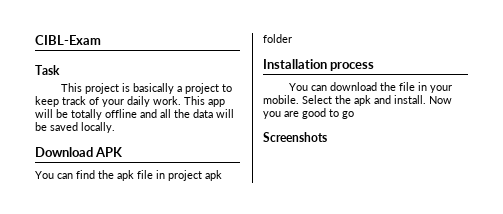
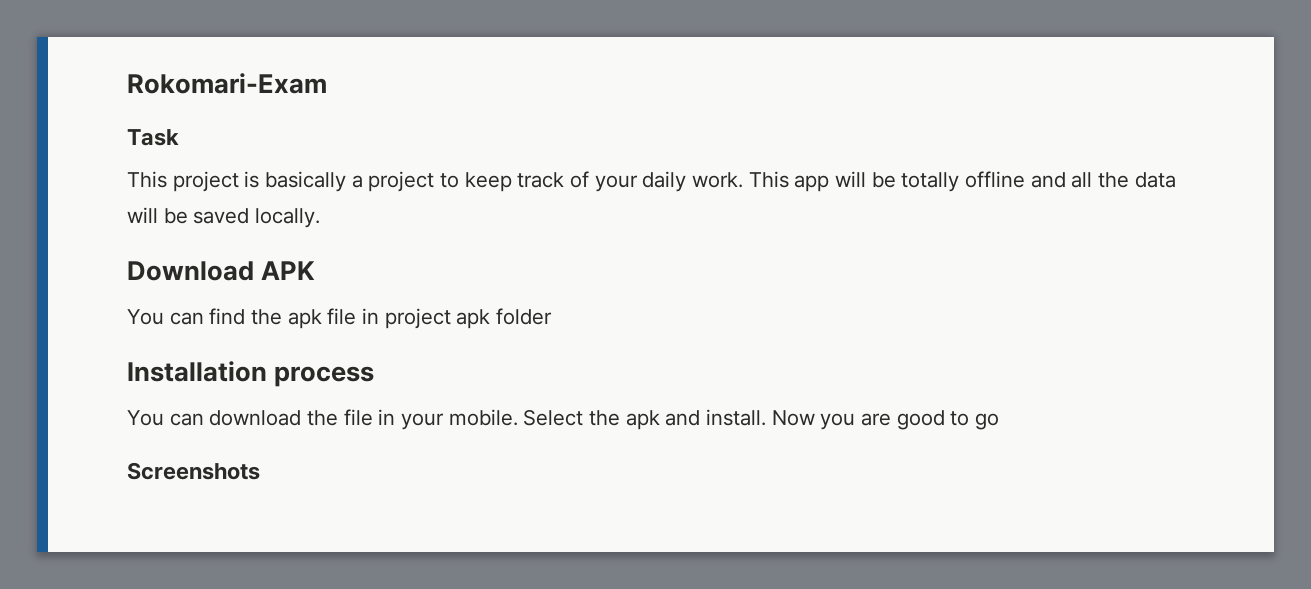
- CIBL-Exam
+ Rokomari-Exam

